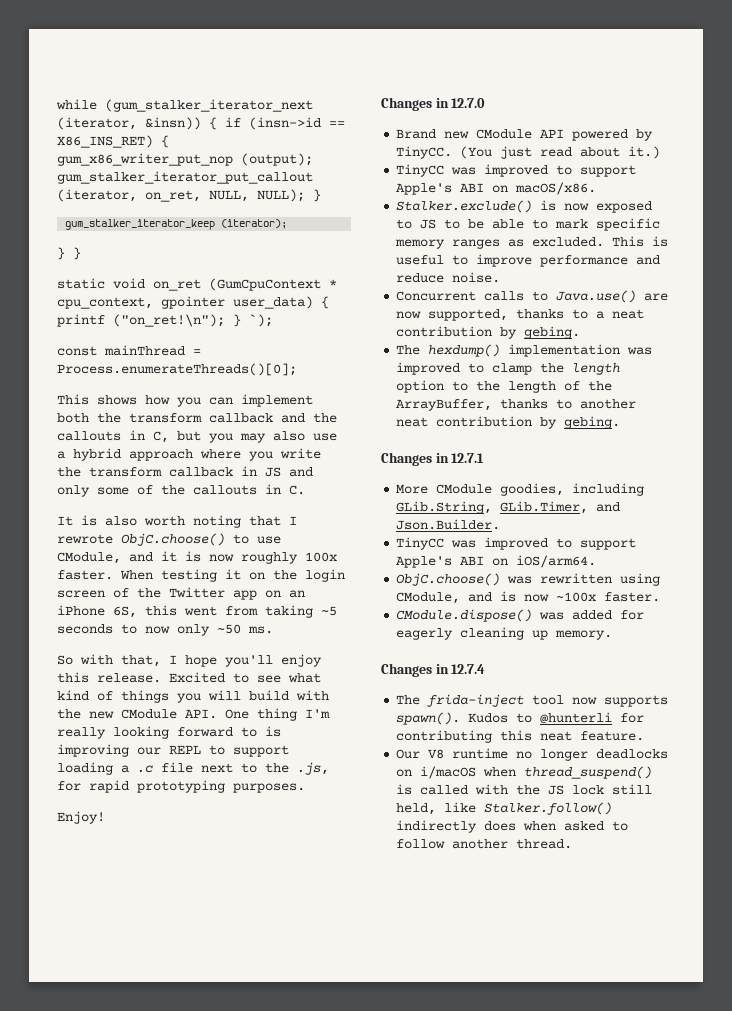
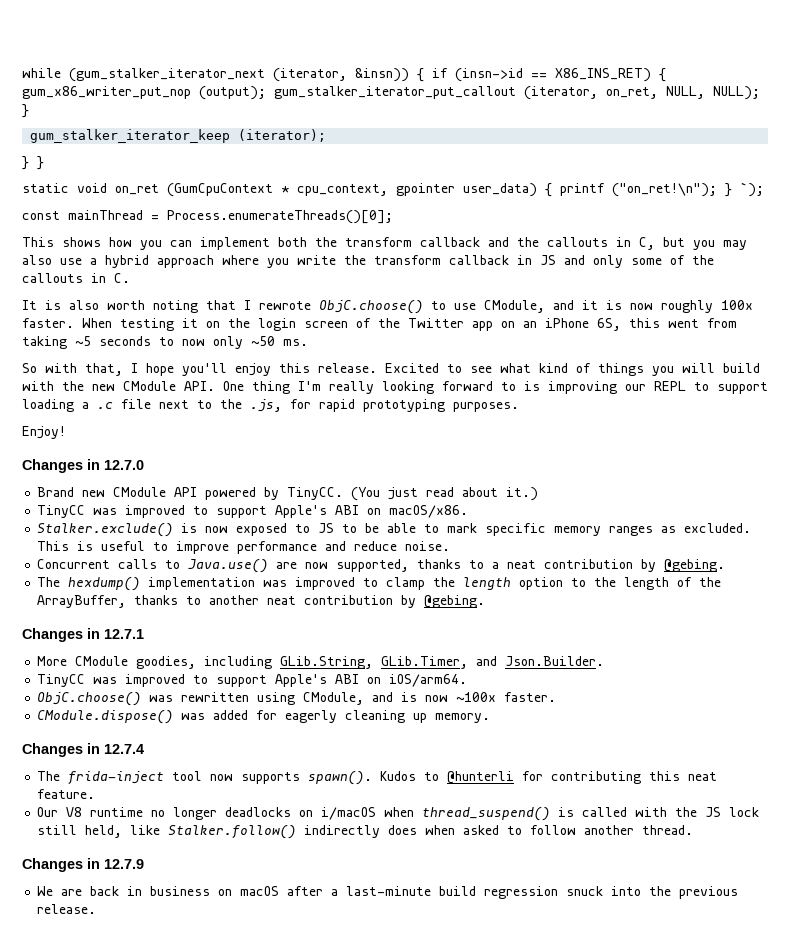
- Concurrent calls to Java.use() are now supported, thanks to a neat contribution by gebing.
+ Concurrent calls to Java.use() are now supported, thanks to a neat contribution by @gebing.
- The hexdump() implementation was improved to clamp the length option to the length of the ArrayBuffer, thanks to another neat contribution by gebing.
+ The hexdump() implementation was improved to clamp the length option to the length of the ArrayBuffer, thanks to another neat contribution by @gebing.
+ Changes in 12.7.9
+ We are back in business on macOS after a last-minute build regression snuck into the previous release.

